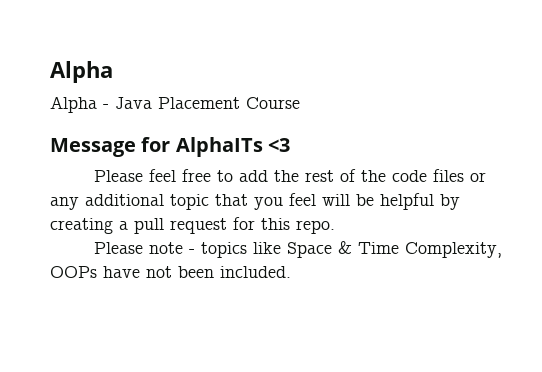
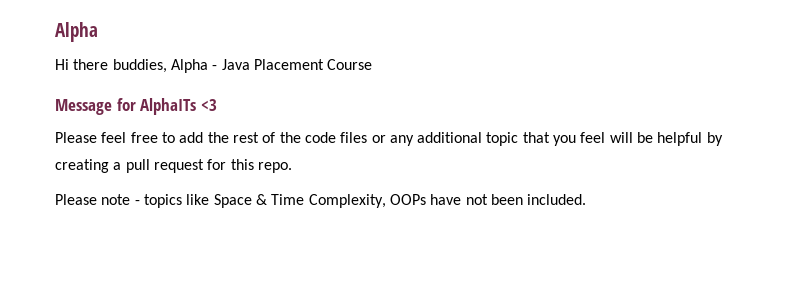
- Alpha - Java Placement Course
+ Hi there buddies, Alpha - Java Placement Course

